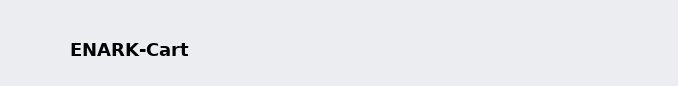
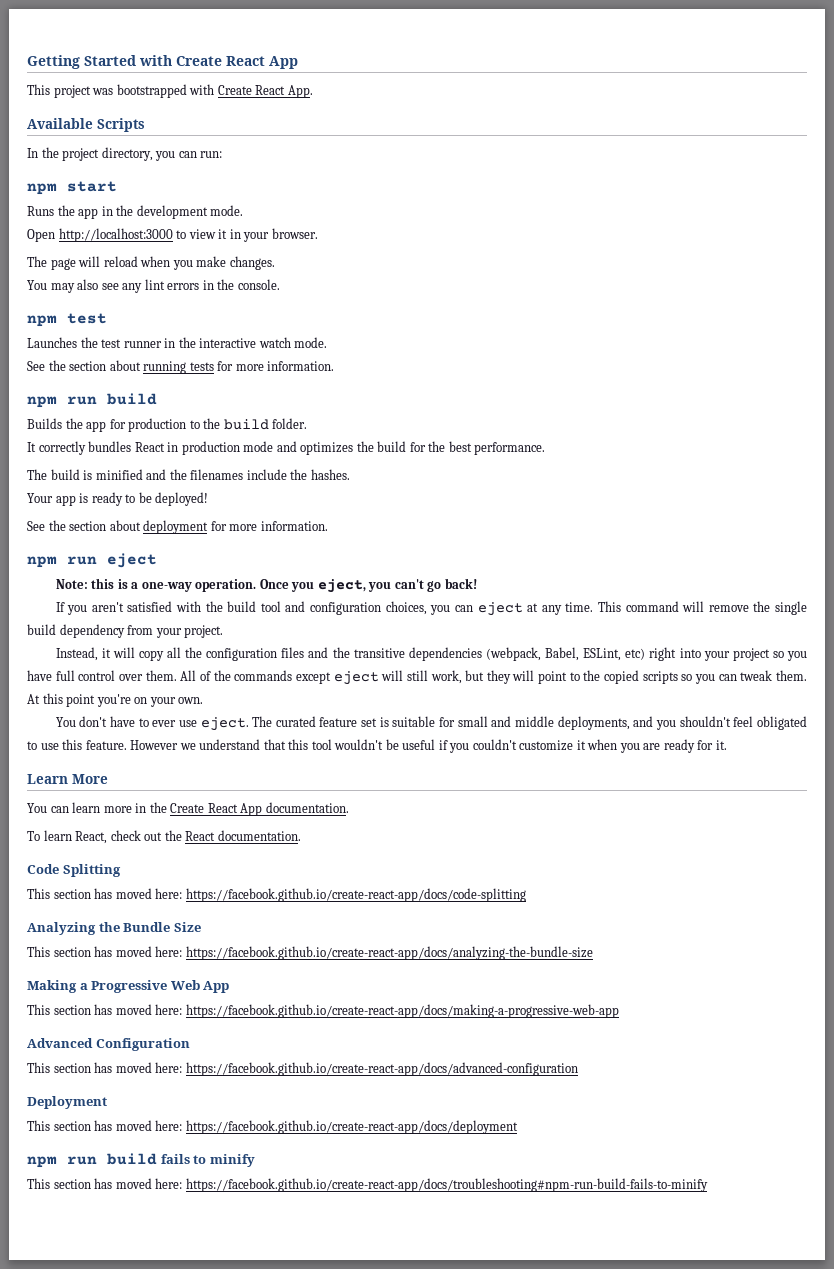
- ENARK-Cart
+ Getting Started with Create React App
+ This project was bootstrapped with Create React App.
+ Available Scripts
+ In the project directory, you can run:
+ npm start
+ Runs the app in the development mode.
+ Open http://localhost:3000 to view it in your browser.
+ The page will reload when you make changes.
+ You may also see any lint errors in the console.
+ npm test
+ Launches the test runner in the interactive watch mode.
+ See the section about running tests for more information.
+ npm run build
+ Builds the app for production to the build folder.
+ It correctly bundles React in production mode and optimizes the build for the best performance.
+ The build is minified and the filenames include the hashes.
+ Your app is ready to be deployed!
+ See the section about deployment for more information.
+ npm run eject
+ Note: this is a one-way operation. Once you eject, you can't go back!
+ If you aren't satisfied with the build tool and configuration choices, you can eject at any time. This command will remove the single build dependency from your project.
+ Instead, it will copy all the configuration files and the transitive dependencies (webpack, Babel, ESLint, etc) right into your project so you have full control over them. All of the commands except eject will still work, but they will point to the copied scripts so you can tweak them. At this point you're on your own.
+ You don't have to ever use eject. The curated feature set is suitable for small and middle deployments, and you shouldn't feel obligated to use this feature. However we understand that this tool wouldn't be useful if you couldn't customize it when you are ready for it.
+ Learn More
+ You can learn more in the Create React App documentation.
+ To learn React, check out the React documentation.
+ Code Splitting
+ This section has moved here: https://facebook.github.io/create-react-app/docs/code-splitting
+ Analyzing the Bundle Size
+ This section has moved here: https://facebook.github.io/create-react-app/docs/analyzing-the-bundle-size
+ Making a Progressive Web App
+ This section has moved here: https://facebook.github.io/create-react-app/docs/making-a-progressive-web-app
+ Advanced Configuration
+ This section has moved here: https://facebook.github.io/create-react-app/docs/advanced-configuration
+ Deployment
+ This section has moved here: https://facebook.github.io/create-react-app/docs/deployment
+ npm run build fails to minify
+ This section has moved here: https://facebook.github.io/create-react-app/docs/troubleshooting#npm-run-build-fails-to-minify

